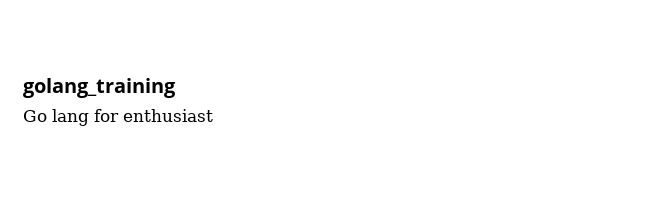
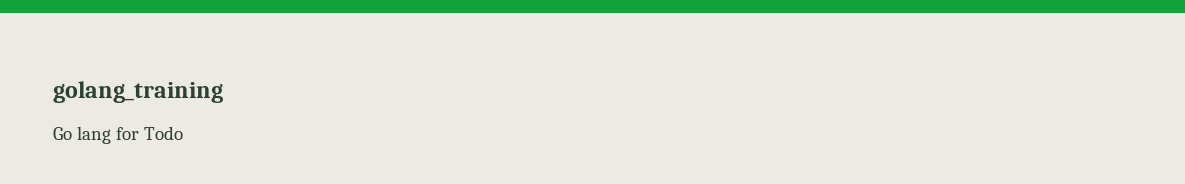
- Go lang for enthusiast
+ Go lang for Todo

